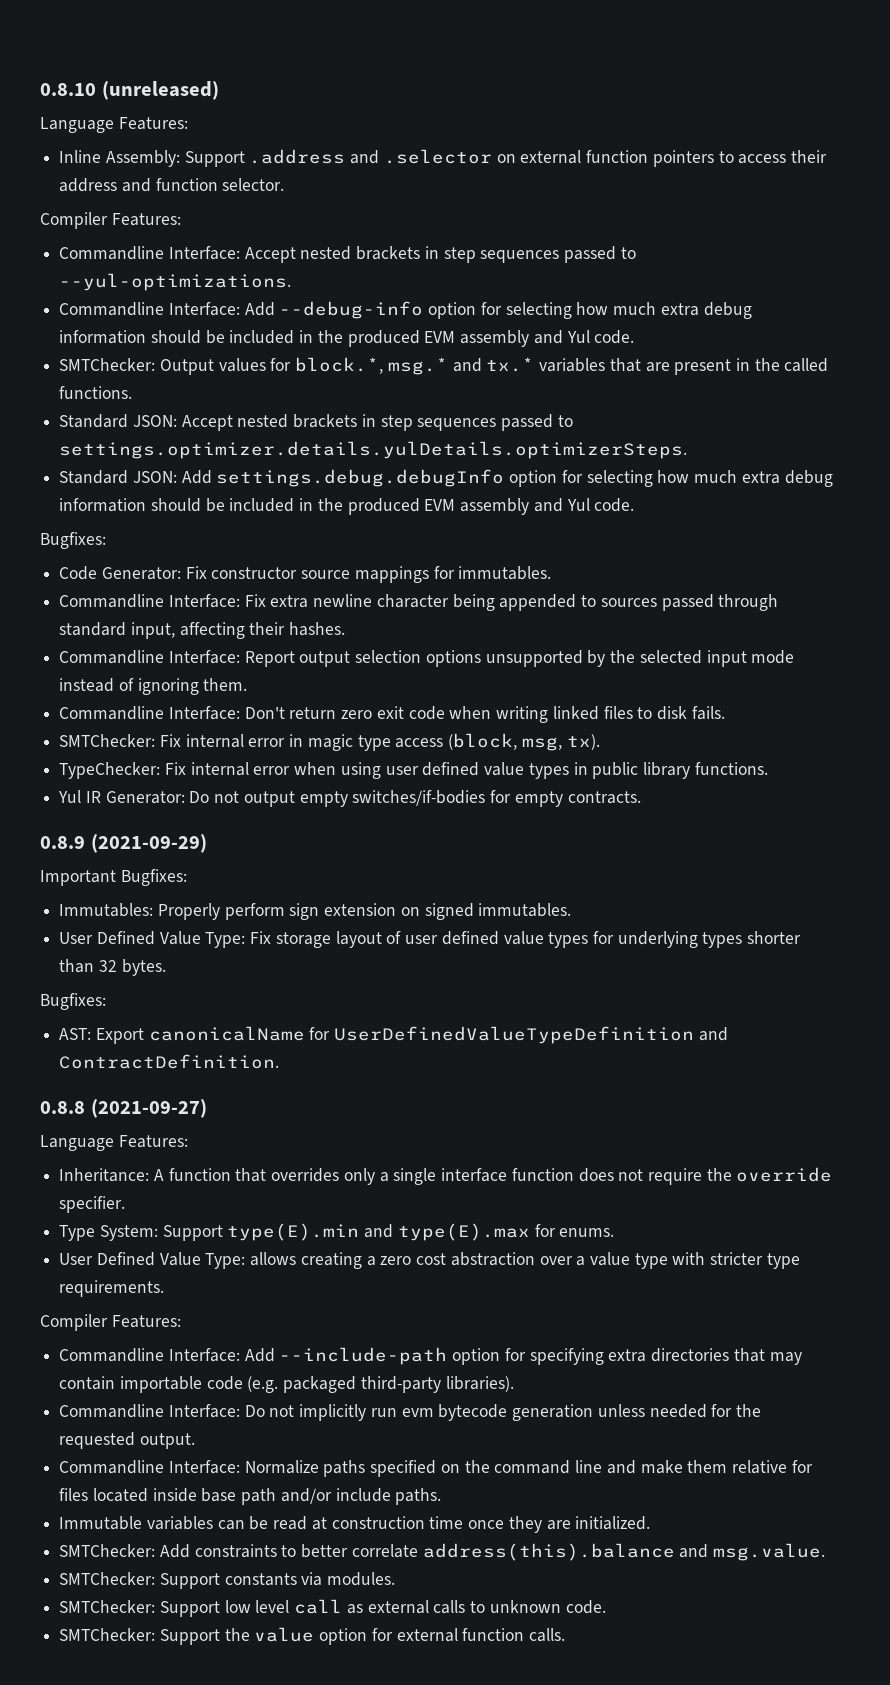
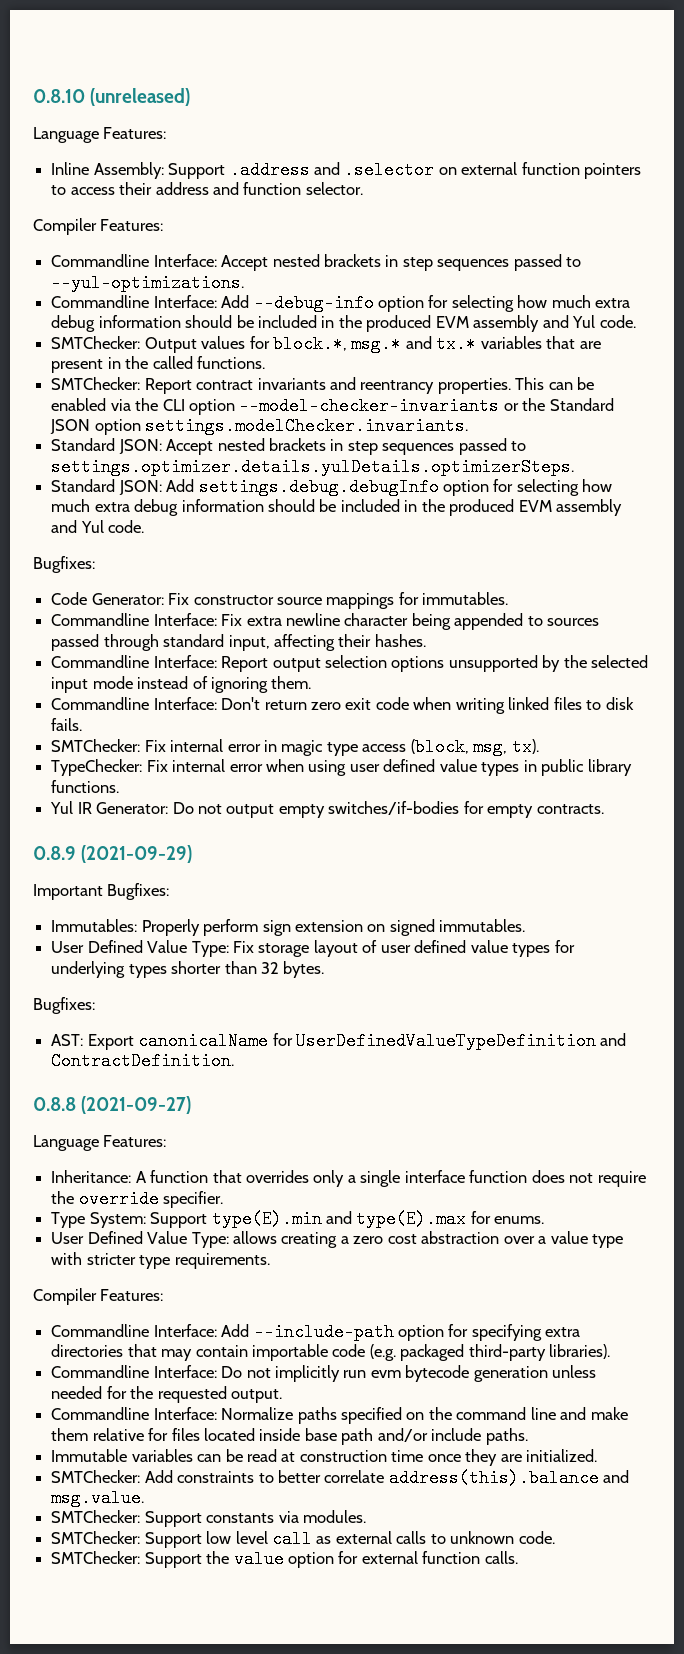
+ SMTChecker: Report contract invariants and reentrancy properties. This can be enabled via the CLI option --model-checker-invariants or the Standard JSON option settings.modelChecker.invariants.

